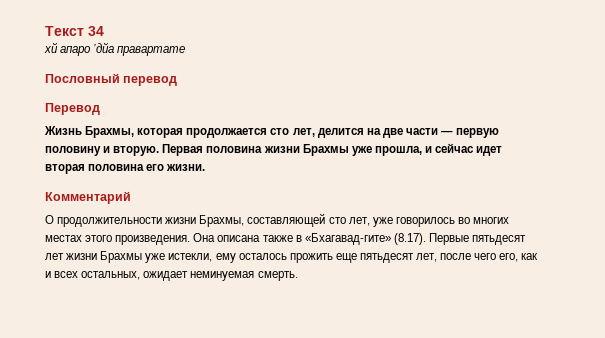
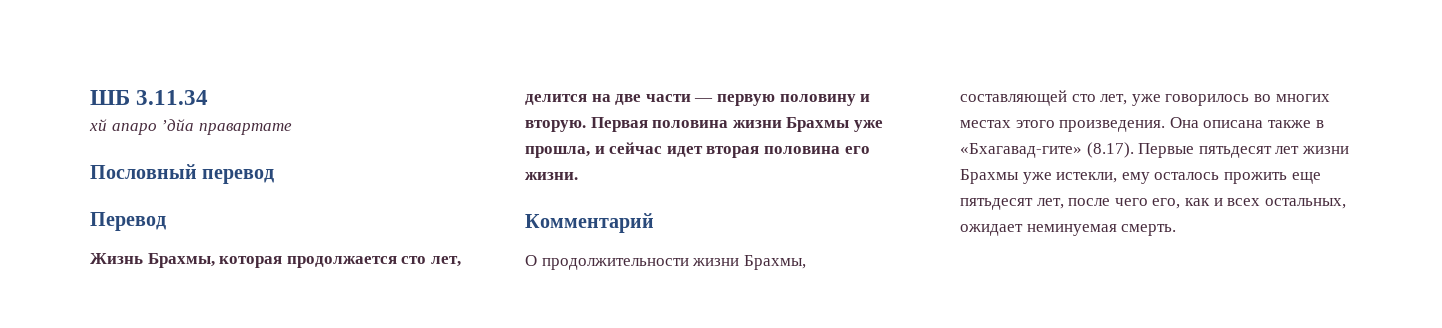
- Текст 34
+ ШБ 3.11.34

